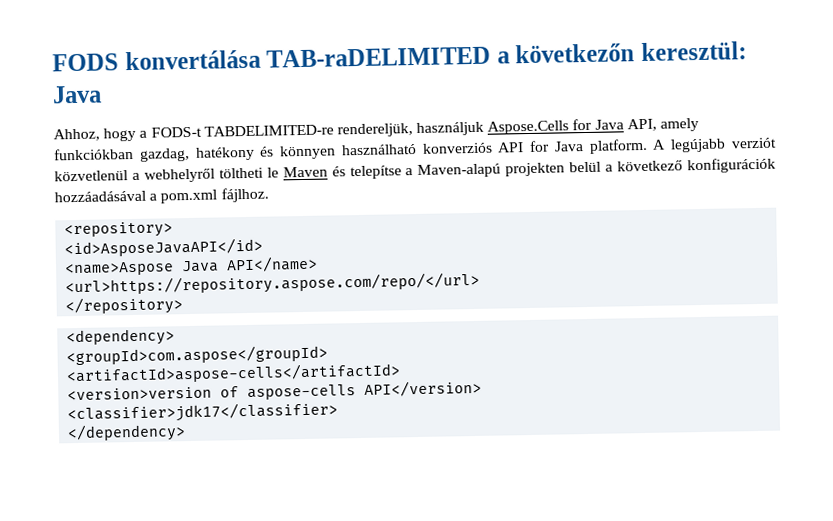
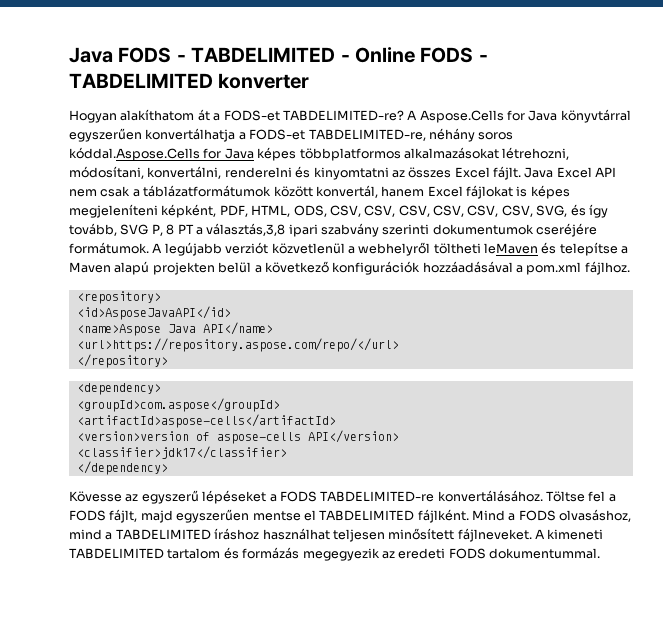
- FODS konvertálása TAB-raDELIMITED a következőn keresztül: Java
- Ahhoz, hogy a FODS-t TABDELIMITED-re rendereljük, használjuk Aspose.Cells for Java API, amely funkciókban gazdag, hatékony és könnyen használható konverziós API for Java platform.
+ Java FODS - TABDELIMITED - Online FODS - TABDELIMITED konverter
+ Hogyan alakíthatom át a FODS-et TABDELIMITED-re? A Aspose.Cells for Java könyvtárral egyszerűen konvertálhatja a FODS-et TABDELIMITED-re, néhány soros kóddal.Aspose.Cells for Java képes többplatformos alkalmazásokat létrehozni, módosítani, konvertálni, renderelni és kinyomtatni az összes Excel fájlt. Java Excel API nem csak a táblázatformátumok között konvertál, hanem Excel fájlokat is képes megjeleníteni képként, PDF, HTML, ODS, CSV, CSV, CSV, CSV, CSV, CSV, SVG, és így tovább, SVG P, 8 PT a választás,3,8 ipari szabvány szerinti dokumentumok cseréjére formátumok.
- A legújabb verziót közvetlenül a webhelyről töltheti le Maven és telepítse a Maven-alapú projekten belül a következő konfigurációk hozzáadásával a pom.xml fájlhoz.
+ A legújabb verziót közvetlenül a webhelyről töltheti leMaven és telepítse a Maven alapú projekten belül a következő konfigurációk hozzáadásával a pom.xml fájlhoz.
+ Kövesse az egyszerű lépéseket a FODS TABDELIMITED-re konvertálásához. Töltse fel a FODS fájlt, majd egyszerűen mentse el TABDELIMITED fájlként. Mind a FODS olvasáshoz, mind a TABDELIMITED íráshoz használhat teljesen minősített fájlneveket. A kimeneti TABDELIMITED tartalom és formázás megegyezik az eredeti FODS dokumentummal.

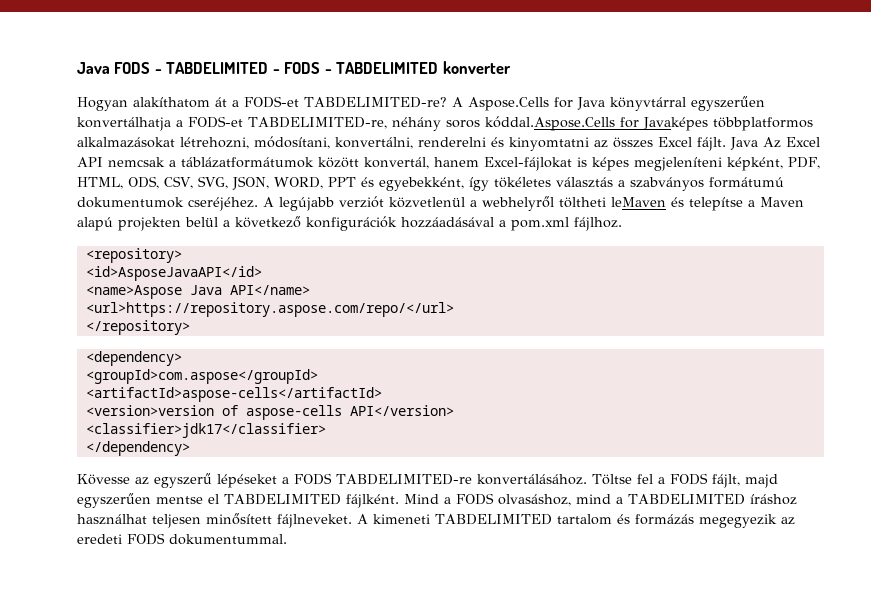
- Java FODS - TABDELIMITED - Online FODS - TABDELIMITED konverter
+ Java FODS - TABDELIMITED - FODS - TABDELIMITED konverter
- A Aspose.Cells for Java könyvtárral egyszerűen konvertálhatja a FODS-et TABDELIMITED-re, néhány soros kóddal.Aspose.Cells for Java képes többplatformos alkalmazásokat létrehozni, módosítani, konvertálni, renderelni és kinyomtatni az összes Excel fájlt.
+ A Aspose.Cells for Java könyvtárral egyszerűen konvertálhatja a FODS-et TABDELIMITED-re, néhány soros kóddal.Aspose.Cells for Javaképes többplatformos alkalmazásokat létrehozni, módosítani, konvertálni, renderelni és kinyomtatni az összes Excel fájlt.
- Java Excel API nem csak a táblázatformátumok között konvertál, hanem Excel fájlokat is képes megjeleníteni képként, PDF, HTML, ODS, CSV, CSV, CSV, CSV, CSV, CSV, SVG, és így tovább, SVG P, 8 PT a választás,3,8 ipari szabvány szerinti dokumentumok cseréjére formátumok.
+ Java Az Excel API nemcsak a táblázatformátumok között konvertál, hanem Excel-fájlokat is képes megjeleníteni képként, PDF, HTML, ODS, CSV, SVG, JSON, WORD, PPT és egyebekként, így tökéletes választás a szabványos formátumú dokumentumok cseréjéhez.

